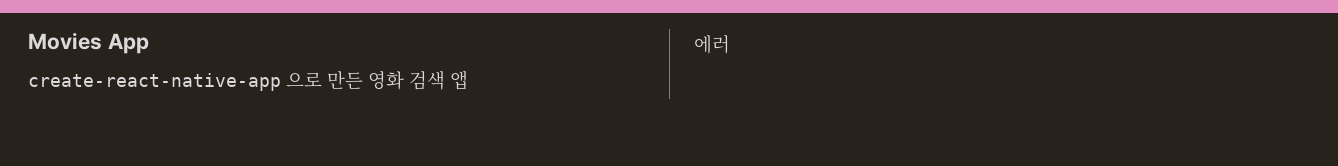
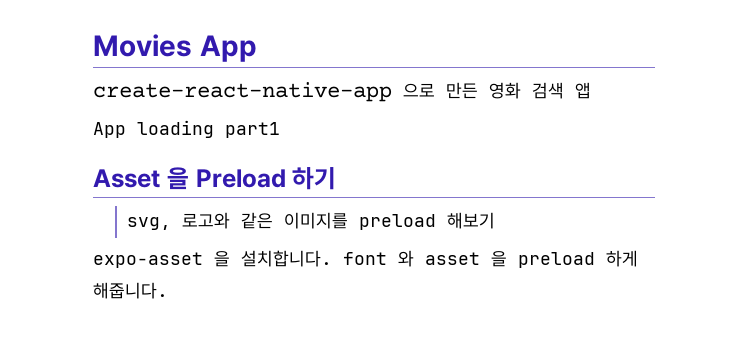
- 에러
+ App loading part1
+ Asset 을 Preload 하기
+ svg, 로고와 같은 이미지를 preload 해보기
+ expo-asset 을 설치합니다. font 와 asset 을 preload 하게 해줍니다.

